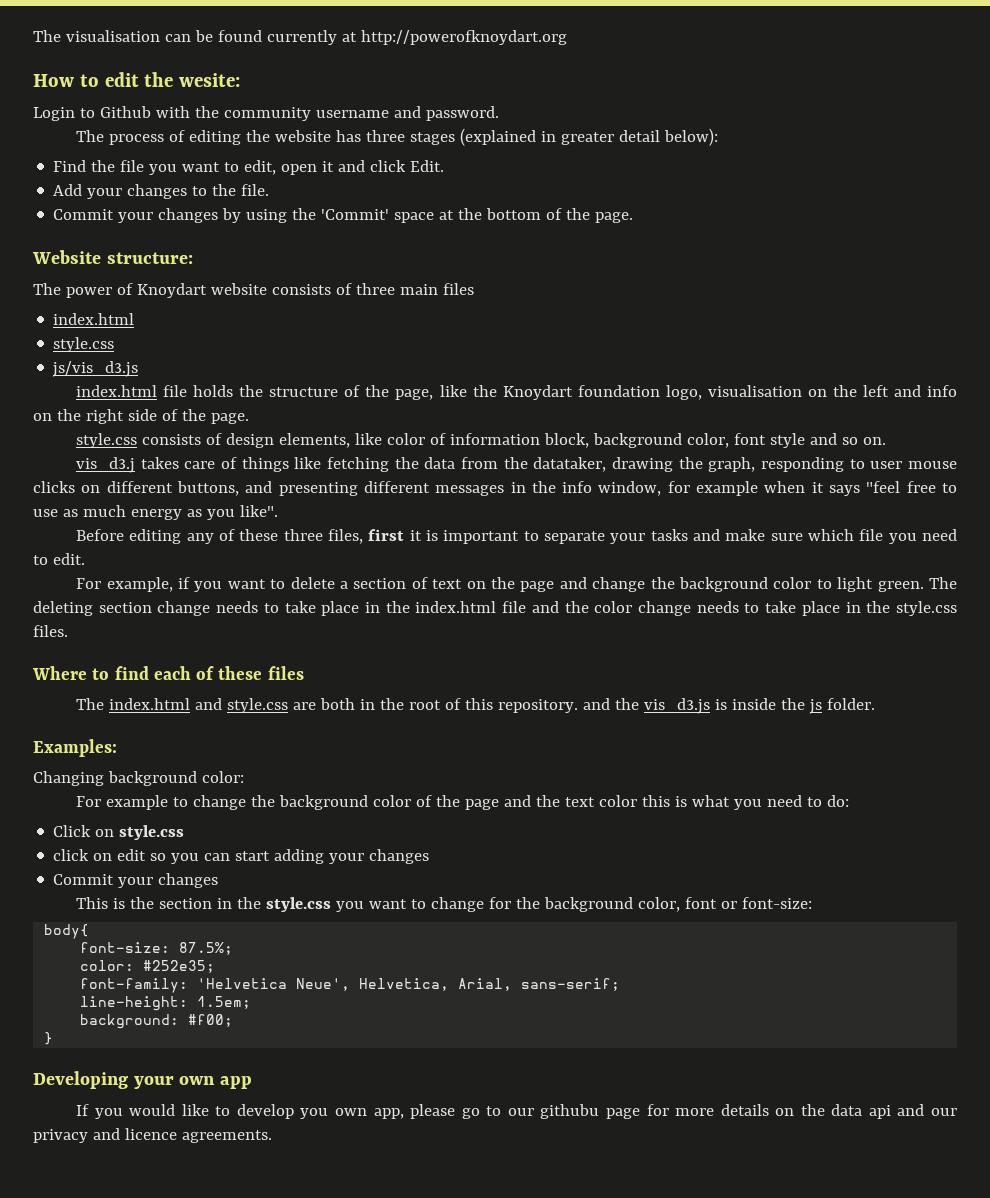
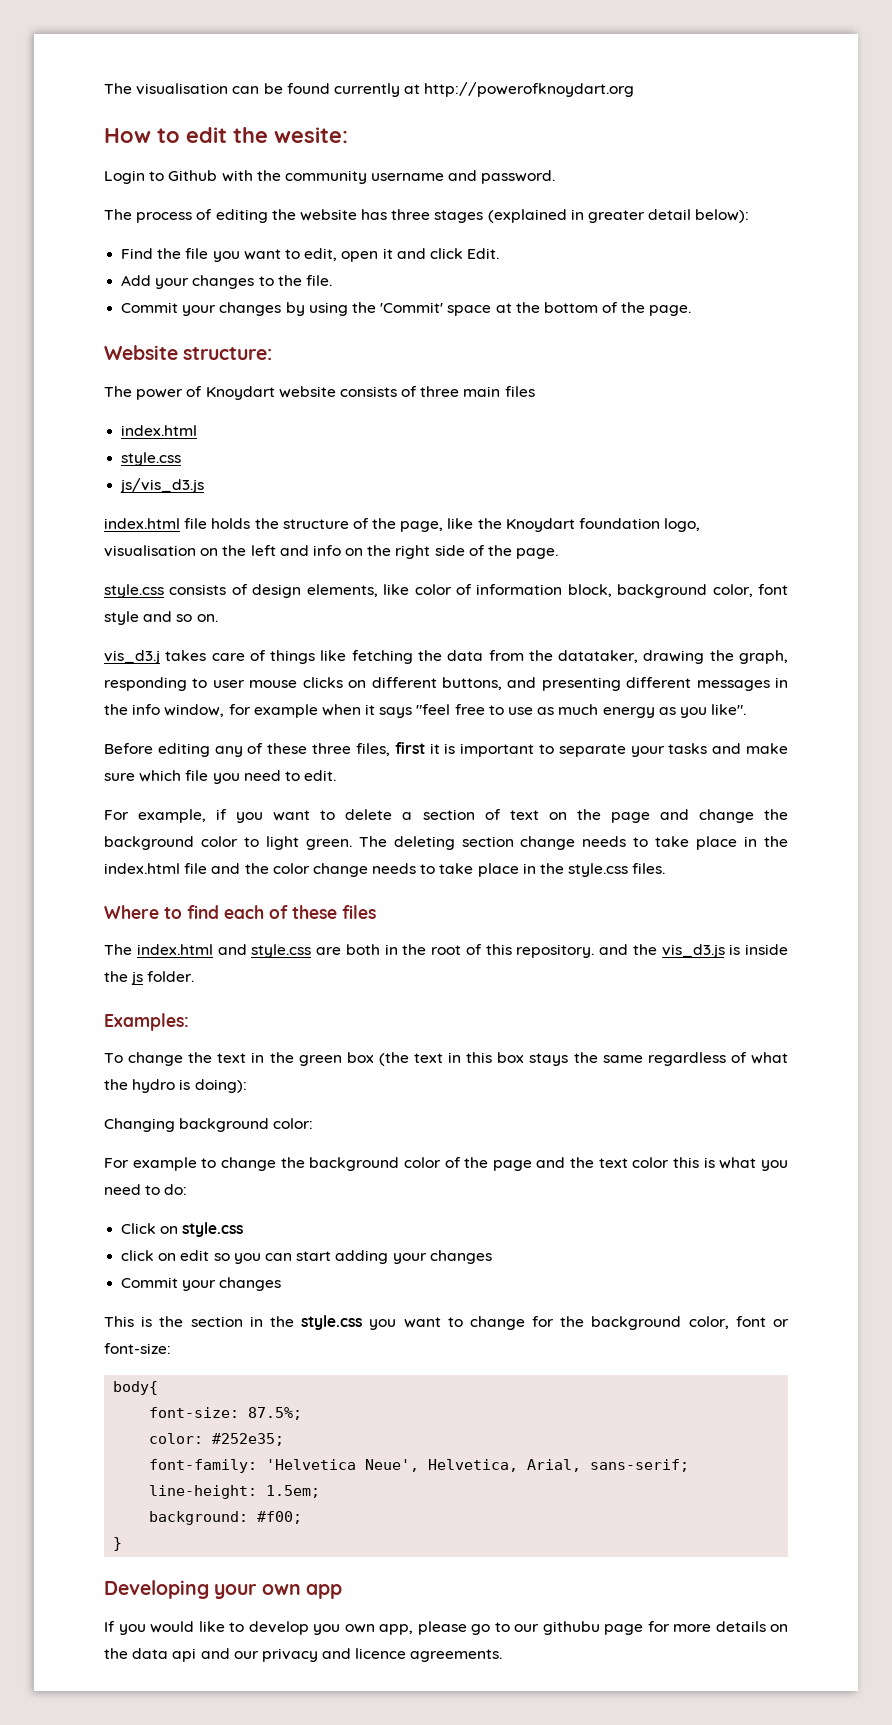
+ To change the text in the green box (the text in this box stays the same regardless of what the hydro is doing):

